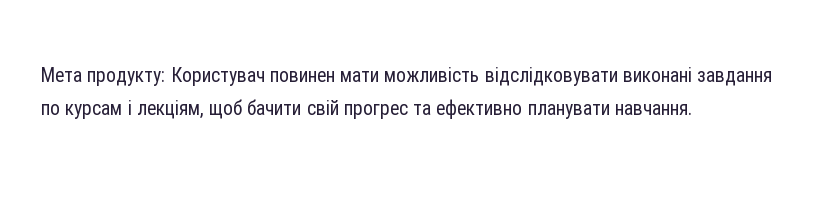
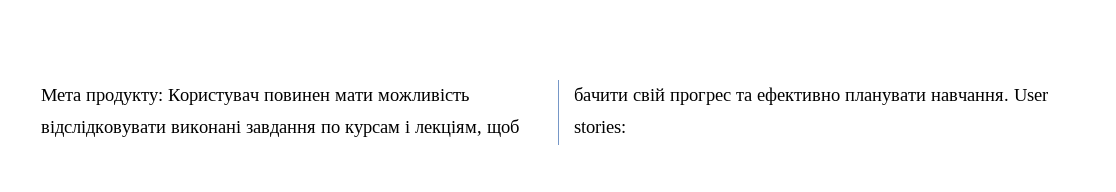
+ User stories:

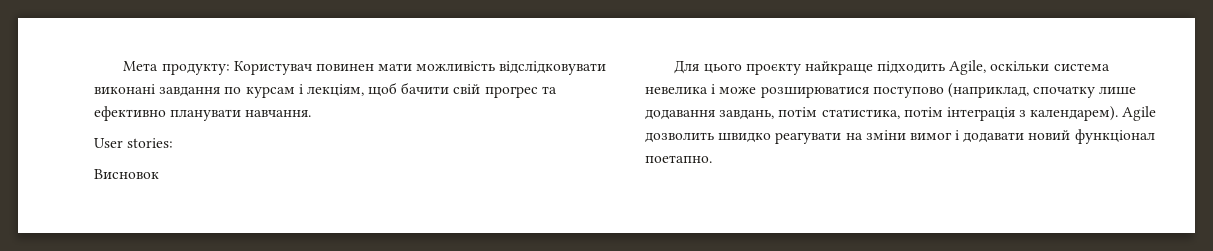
- Мета продукту: Користувач повинен мати можливість відслідковувати виконані завдання по курсам і лекціям, щоб бачити свій прогрес та ефективно планувати навчання. User stories:
+ Мета продукту: Користувач повинен мати можливість відслідковувати виконані завдання по курсам і лекціям, щоб бачити свій прогрес та ефективно планувати навчання.
+ User stories:
+ Висновок
+ Для цього проєкту найкраще підходить Agile, оскільки система невелика і може розширюватися поступово (наприклад, спочатку лише додавання завдань, потім статистика, потім інтеграція з календарем). Agile дозволить швидко реагувати на зміни вимог і додавати новий функціонал поетапно.

